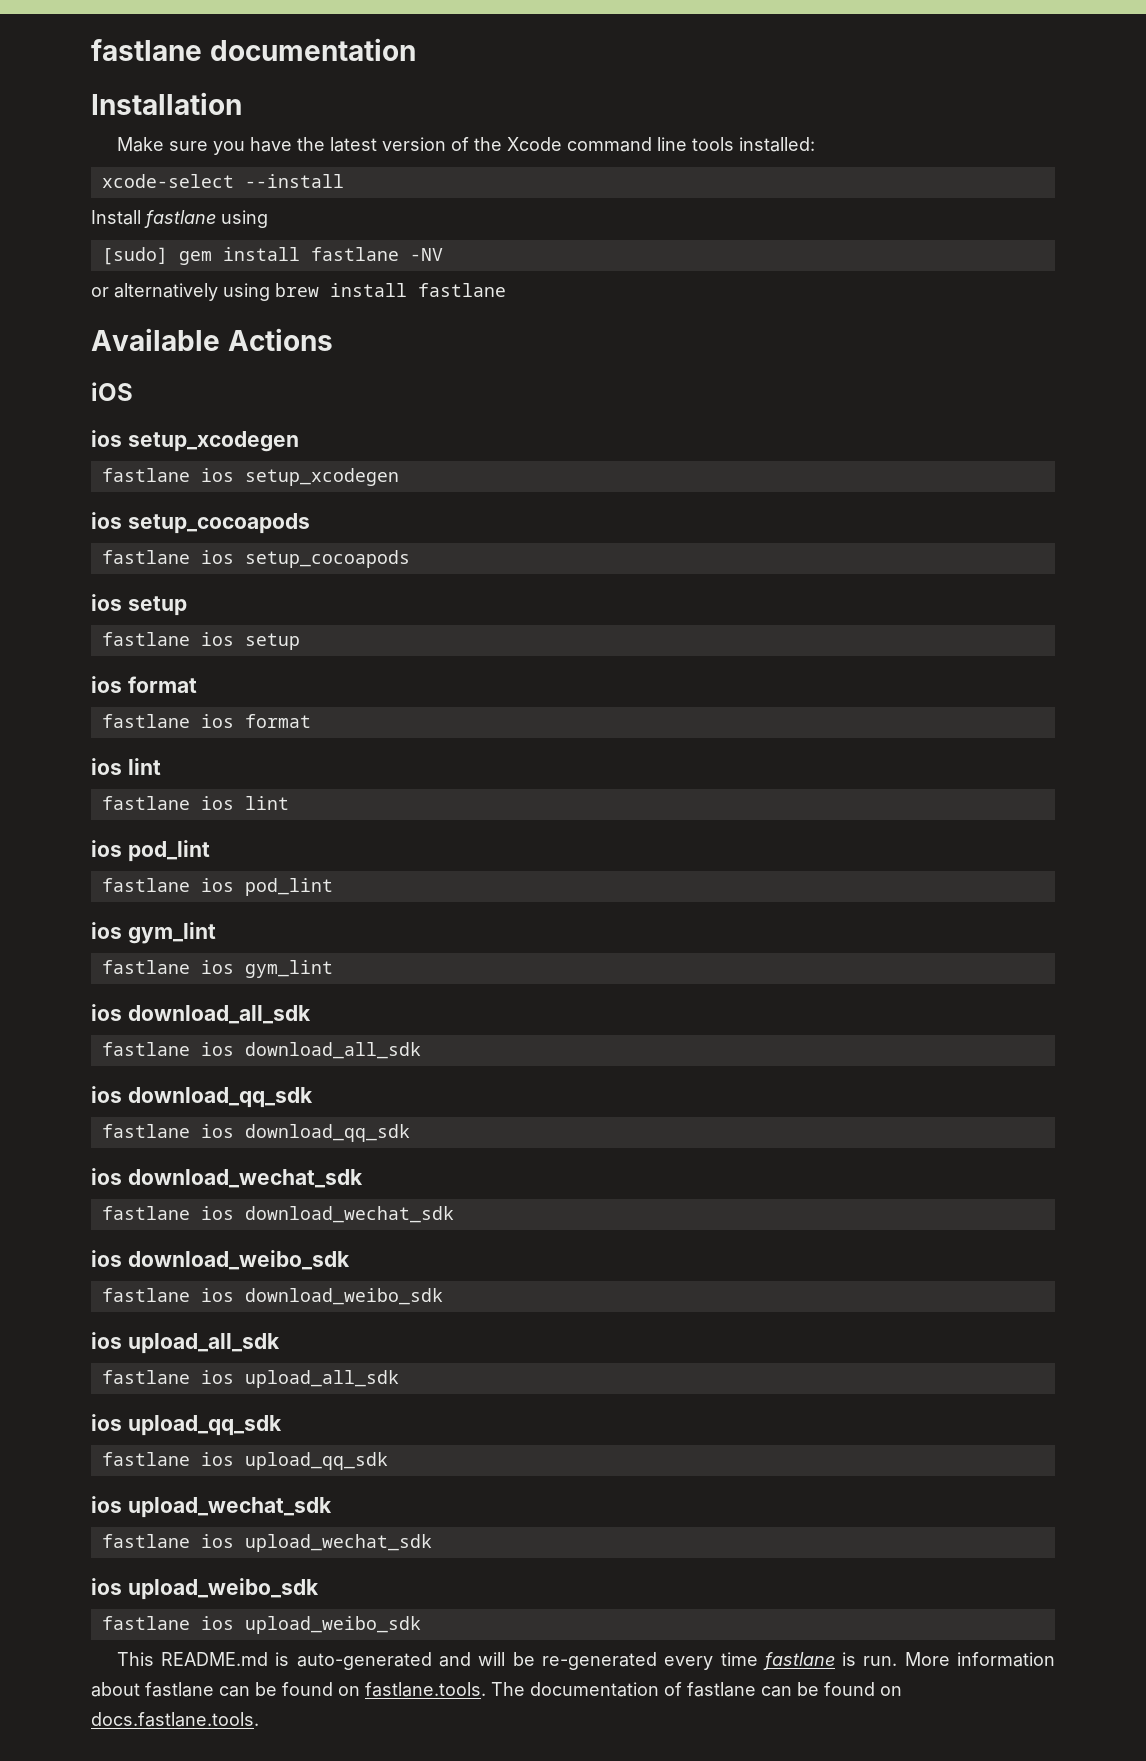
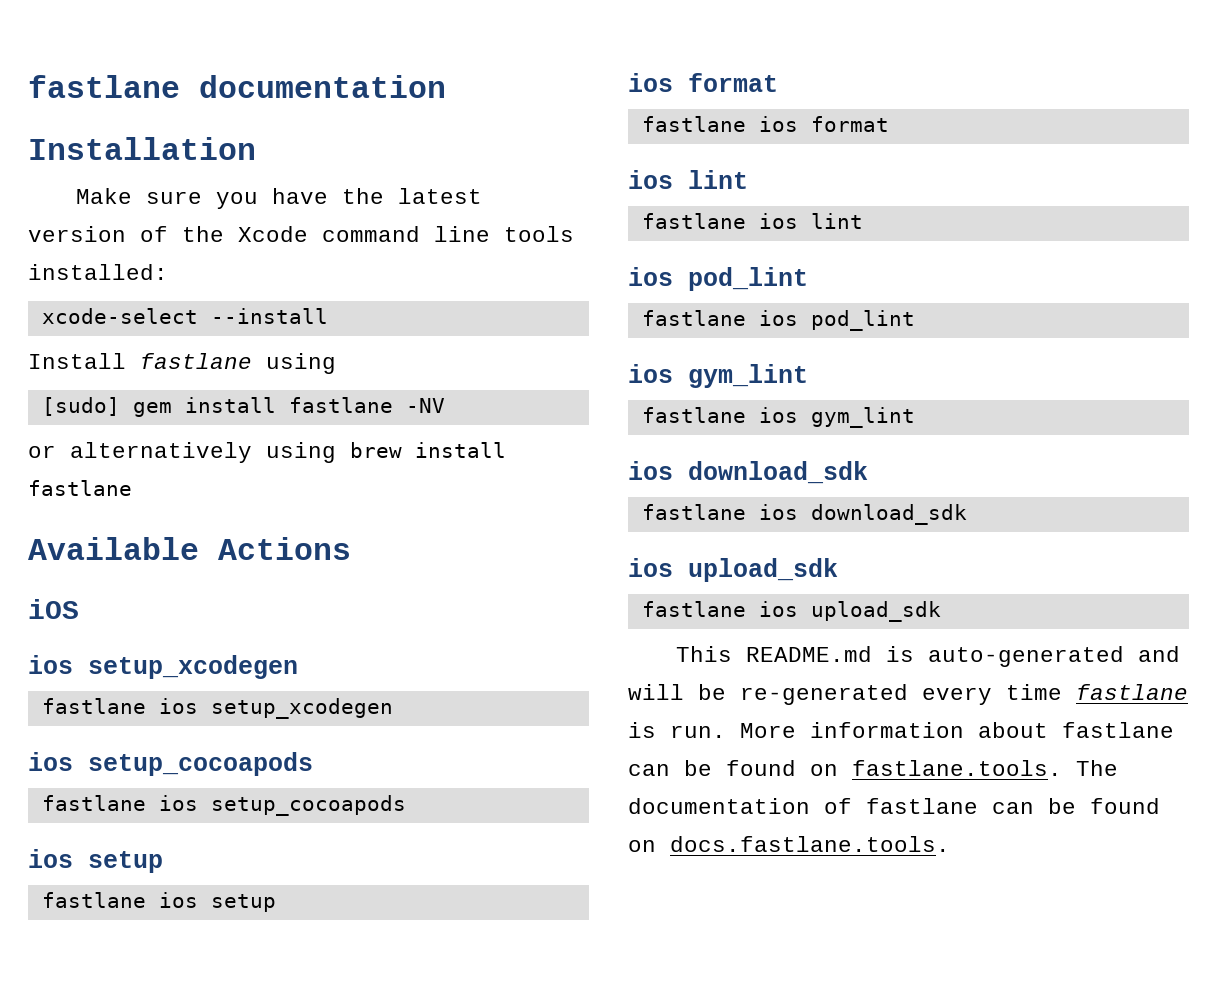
  fastlane ios gym_lint
- ios download_all_sdk
- fastlane ios download_all_sdk
- ios download_qq_sdk
- fastlane ios download_qq_sdk
- ios download_wechat_sdk
- fastlane ios download_wechat_sdk
- ios download_weibo_sdk
- fastlane ios download_weibo_sdk
- ios upload_all_sdk
- fastlane ios upload_all_sdk
- ios upload_qq_sdk
- fastlane ios upload_qq_sdk
- ios upload_wechat_sdk
- fastlane ios upload_wechat_sdk
- ios upload_weibo_sdk
- fastlane ios upload_weibo_sdk
+ ios download_sdk
+ fastlane ios download_sdk
+ ios upload_sdk
+ fastlane ios upload_sdk

